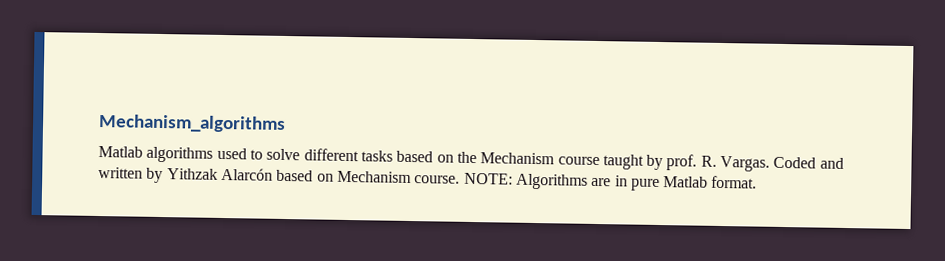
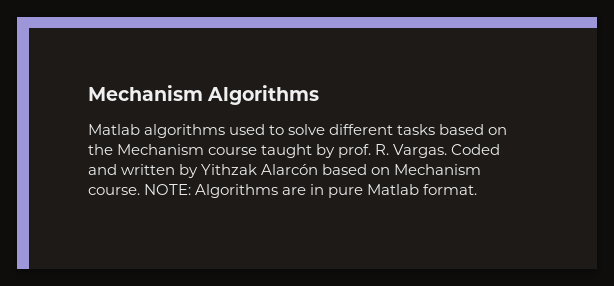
- Mechanism_algorithms
+ Mechanism Algorithms

